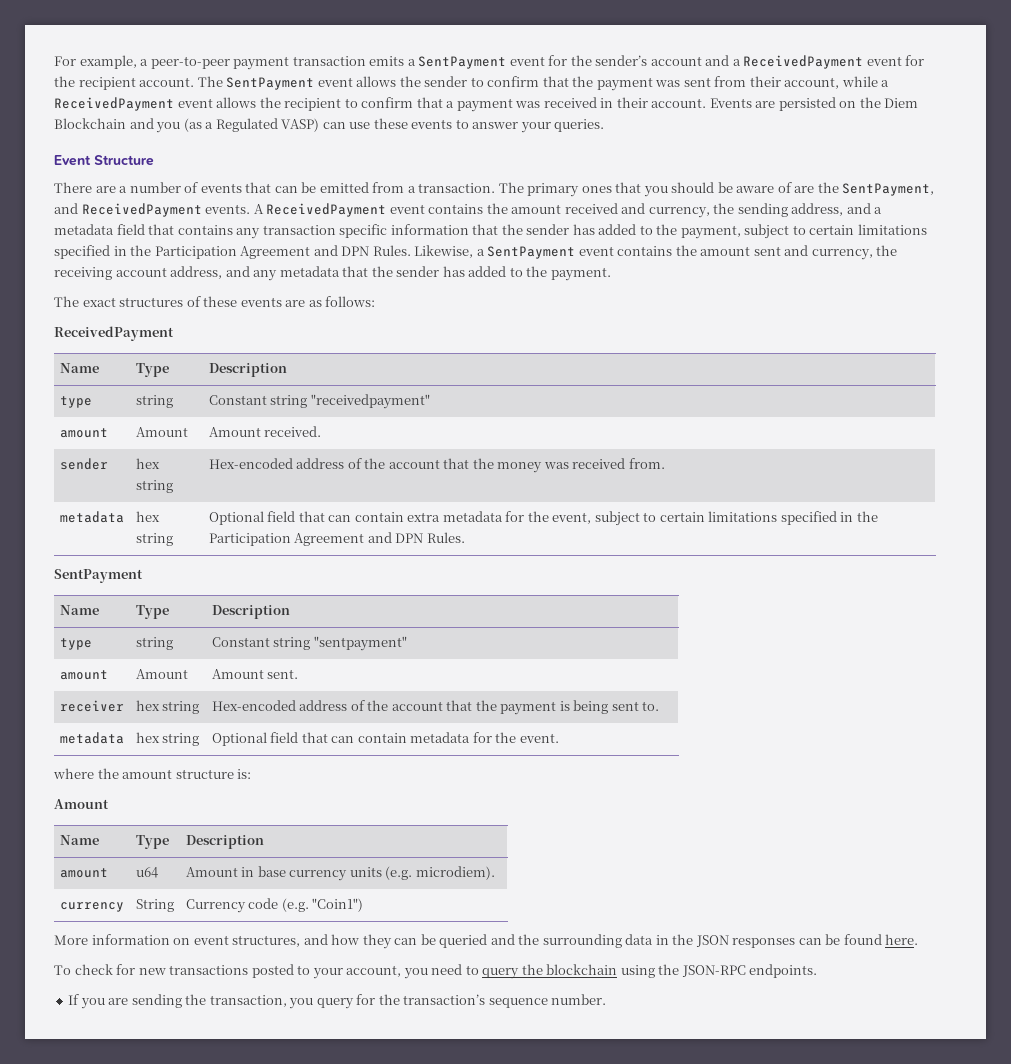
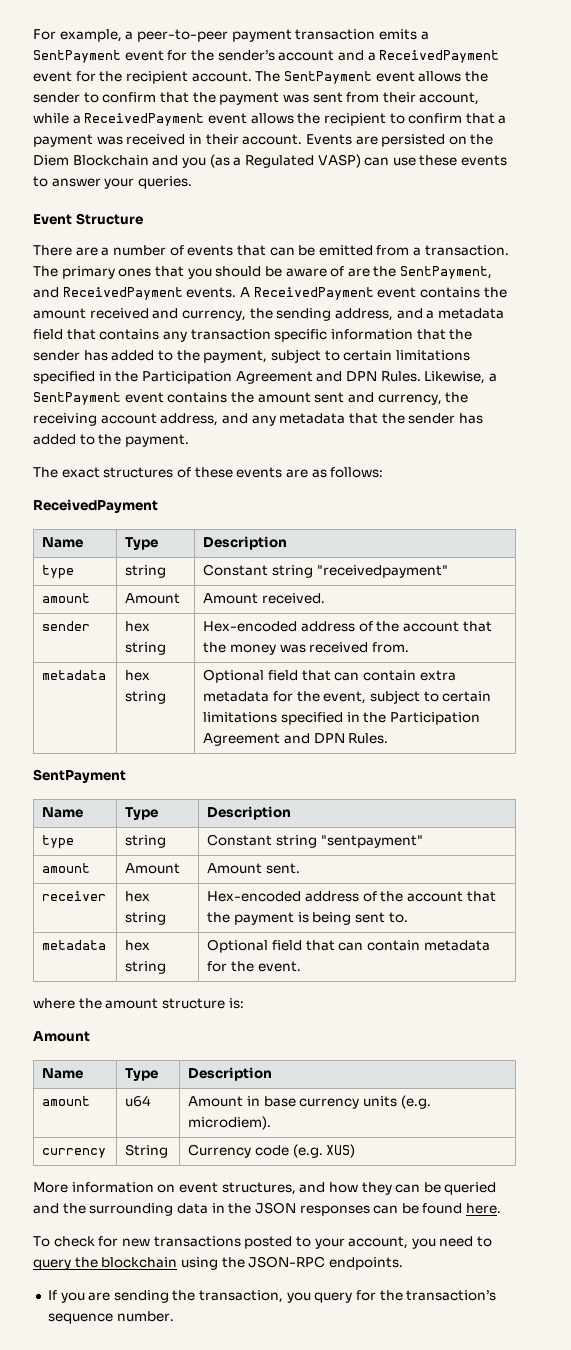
- currency | String | Currency code (e.g. "Coin1")
+ currency | String | Currency code (e.g. XUS)

